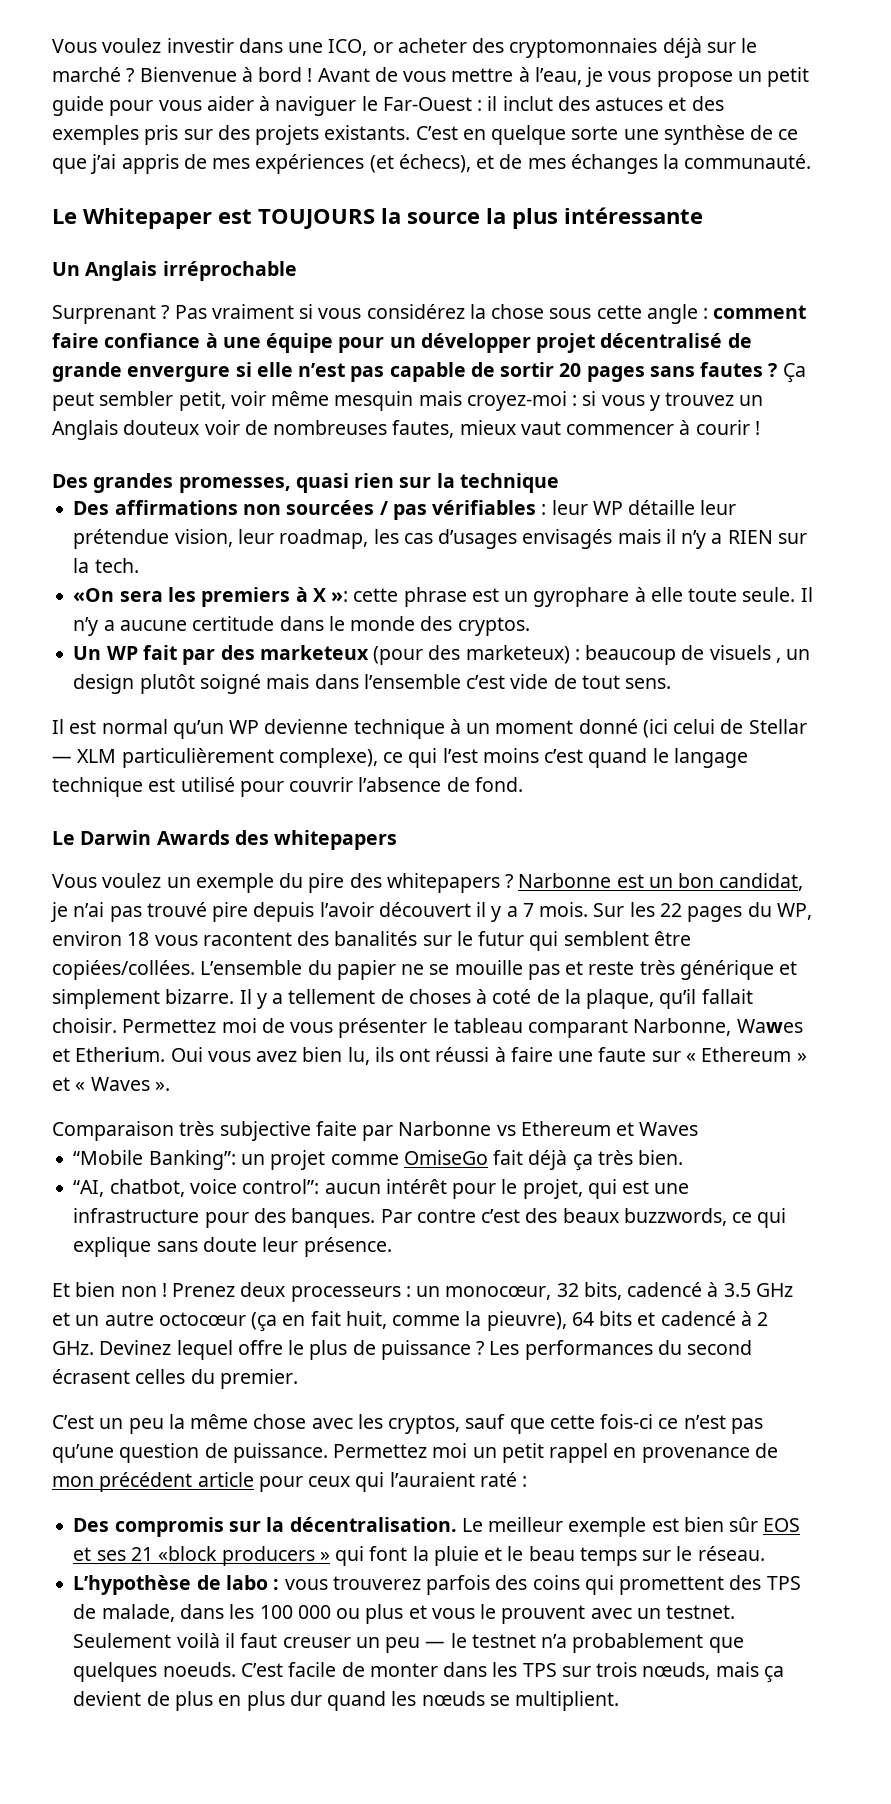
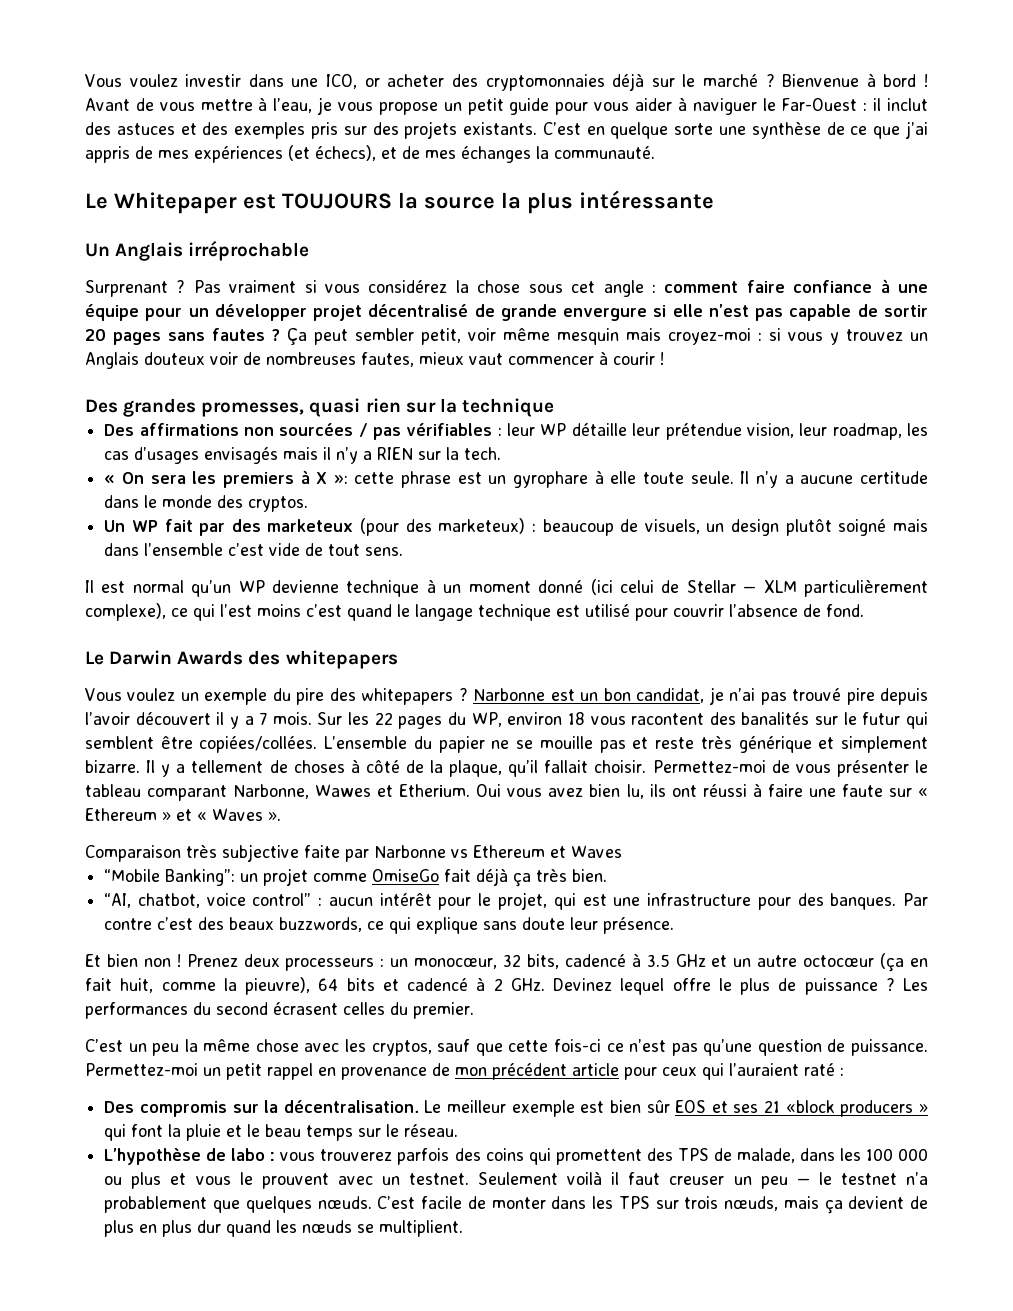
- Pas vraiment si vous considérez la chose sous cette angle : comment faire confiance à une équipe pour un développer projet décentralisé de grande envergure si elle n’est pas capable de sortir 20 pages sans fautes ?
+ Pas vraiment si vous considérez la chose sous cet angle : comment faire confiance à une équipe pour un développer projet décentralisé de grande envergure si elle n’est pas capable de sortir 20 pages sans fautes ?
- «On sera les premiers à X »: cette phrase est un gyrophare à elle toute seule.
+ « On sera les premiers à X »: cette phrase est un gyrophare à elle toute seule.
- Un WP fait par des marketeux (pour des marketeux) : beaucoup de visuels , un design plutôt soigné mais dans l’ensemble c’est vide de tout sens.
+ Un WP fait par des marketeux (pour des marketeux) : beaucoup de visuels, un design plutôt soigné mais dans l’ensemble c’est vide de tout sens.
- Il y a tellement de choses à coté de la plaque, qu’il fallait choisir.
+ Il y a tellement de choses à côté de la plaque, qu’il fallait choisir.
- Permettez moi de vous présenter le tableau comparant Narbonne, Wawes et Etherium.
+ Permettez-moi de vous présenter le tableau comparant Narbonne, Wawes et Etherium.
- “AI, chatbot, voice control”: aucun intérêt pour le projet, qui est une infrastructure pour des banques.
+ “AI, chatbot, voice control” : aucun intérêt pour le projet, qui est une infrastructure pour des banques.
- Permettez moi un petit rappel en provenance de mon précédent article pour ceux qui l’auraient raté :
+ Permettez-moi un petit rappel en provenance de mon précédent article pour ceux qui l’auraient raté :
- Seulement voilà il faut creuser un peu — le testnet n’a probablement que quelques noeuds.
+ Seulement voilà il faut creuser un peu — le testnet n’a probablement que quelques nœuds.

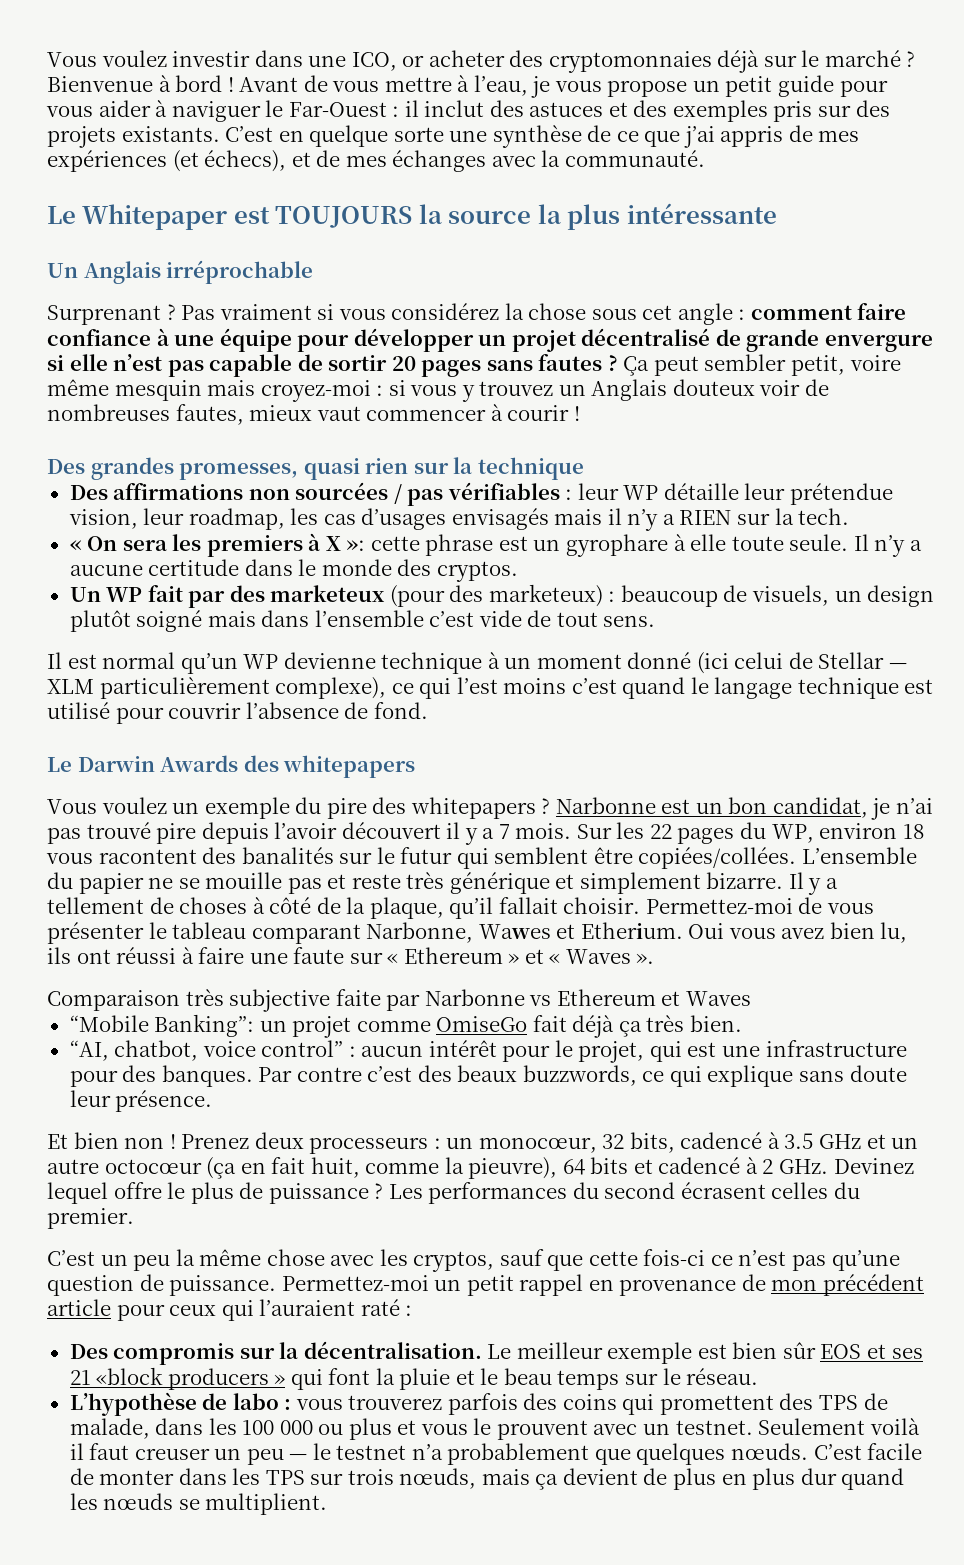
- C’est en quelque sorte une synthèse de ce que j’ai appris de mes expériences (et échecs), et de mes échanges la communauté.
+ C’est en quelque sorte une synthèse de ce que j’ai appris de mes expériences (et échecs), et de mes échanges avec la communauté.
- Pas vraiment si vous considérez la chose sous cet angle : comment faire confiance à une équipe pour un développer projet décentralisé de grande envergure si elle n’est pas capable de sortir 20 pages sans fautes ?
+ Pas vraiment si vous considérez la chose sous cet angle : comment faire confiance à une équipe pour développer un projet décentralisé de grande envergure si elle n’est pas capable de sortir 20 pages sans fautes ?
- Ça peut sembler petit, voir même mesquin mais croyez-moi : si vous y trouvez un Anglais douteux voir de nombreuses fautes, mieux vaut commencer à courir !
+ Ça peut sembler petit, voire même mesquin mais croyez-moi : si vous y trouvez un Anglais douteux voir de nombreuses fautes, mieux vaut commencer à courir !

